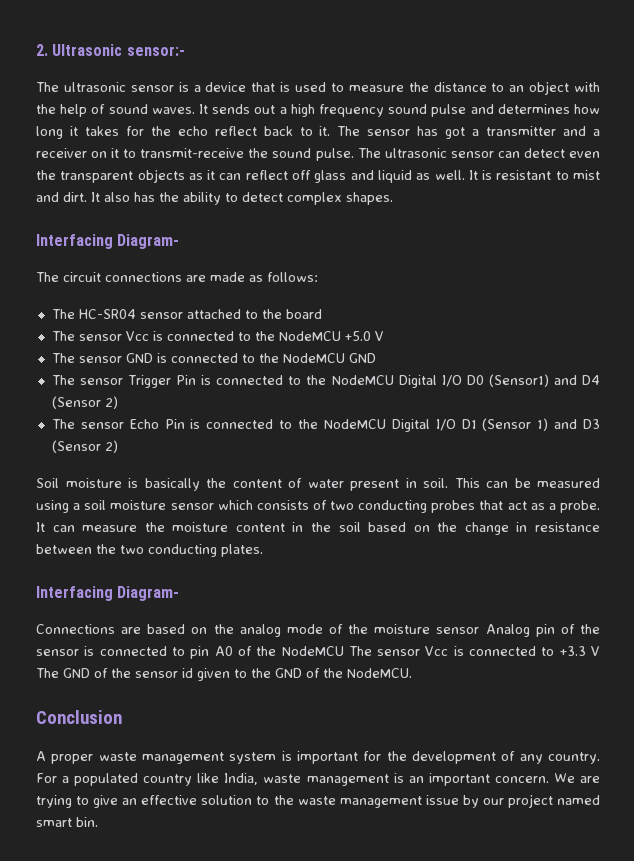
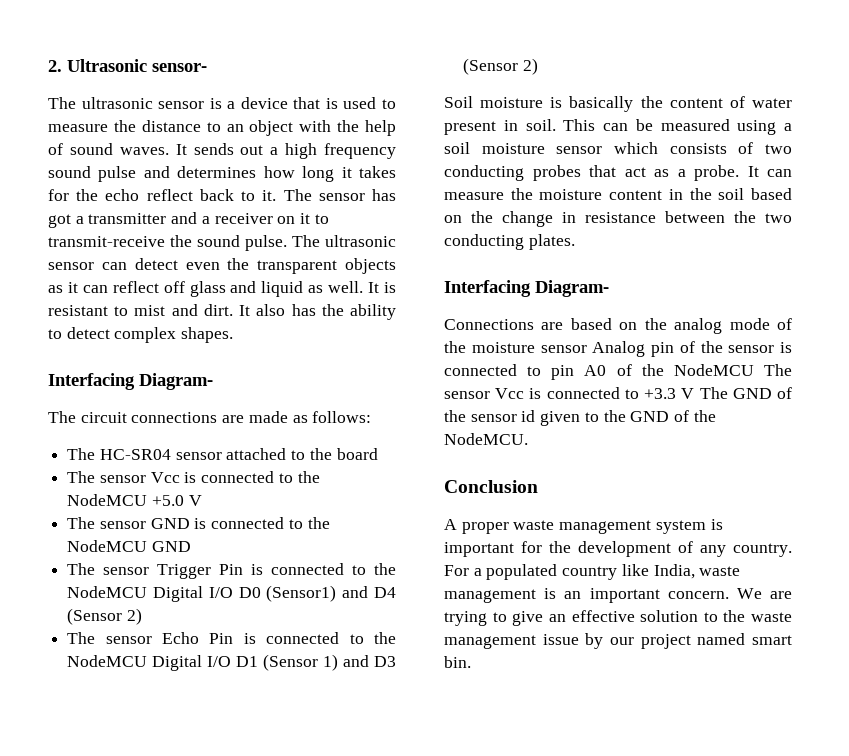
- 2. Ultrasonic sensor:-
+ 2. Ultrasonic sensor-

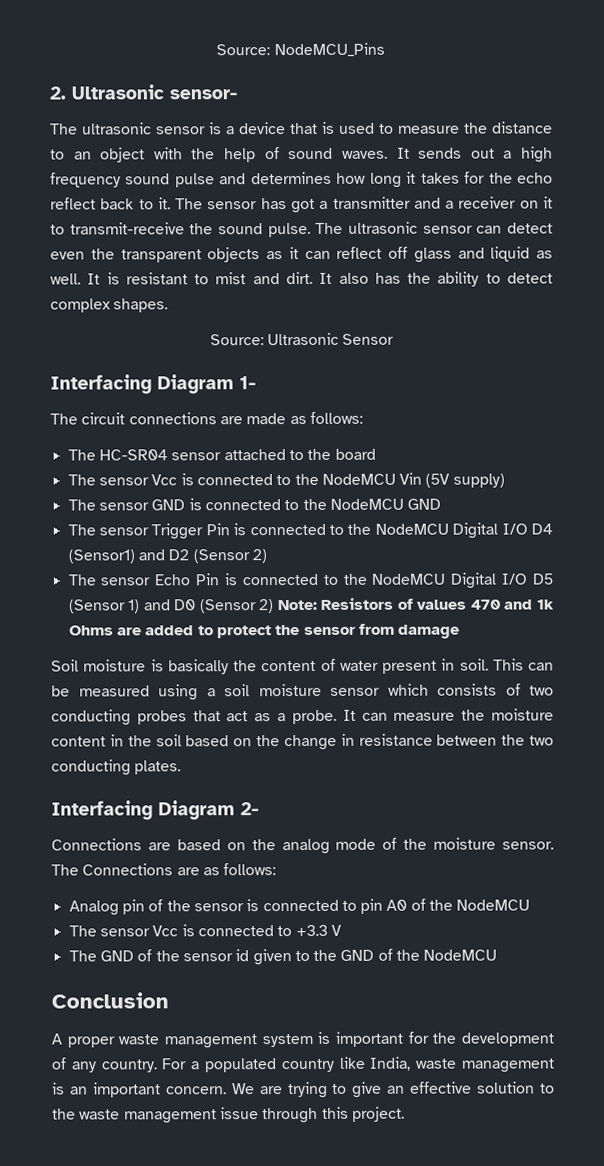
+ Source: NodeMCU_Pins
  It also has the ability to detect complex shapes.
- Interfacing Diagram-
+ Source: Ultrasonic Sensor
+ Interfacing Diagram 1-
- The sensor Vcc is connected to the NodeMCU +5.0 V
+ The sensor Vcc is connected to the NodeMCU Vin (5V supply)
- The sensor Trigger Pin is connected to the NodeMCU Digital I/O D0 (Sensor1) and D4 (Sensor 2)
+ The sensor Trigger Pin is connected to the NodeMCU Digital I/O D4 (Sensor1) and D2 (Sensor 2)
- The sensor Echo Pin is connected to the NodeMCU Digital I/O D1 (Sensor 1) and D3 (Sensor 2)
+ The sensor Echo Pin is connected to the NodeMCU Digital I/O D5 (Sensor 1) and D0 (Sensor 2) Note: Resistors of values 470 and 1k Ohms are added to protect the sensor from damage
  It can measure the moisture content in the soil based on the change in resistance between the two conducting plates.
- Interfacing Diagram-
+ Interfacing Diagram 2-
- Connections are based on the analog mode of the moisture sensor Analog pin of the sensor is connected to pin A0 of the NodeMCU The sensor Vcc is connected to +3.3 V The GND of the sensor id given to the GND of the NodeMCU.
+ Connections are based on the analog mode of the moisture sensor. The Connections are as follows:
+ Analog pin of the sensor is connected to pin A0 of the NodeMCU
+ The sensor Vcc is connected to +3.3 V
+ The GND of the sensor id given to the GND of the NodeMCU
- We are trying to give an effective solution to the waste management issue by our project named smart bin.
+ We are trying to give an effective solution to the waste management issue through this project.

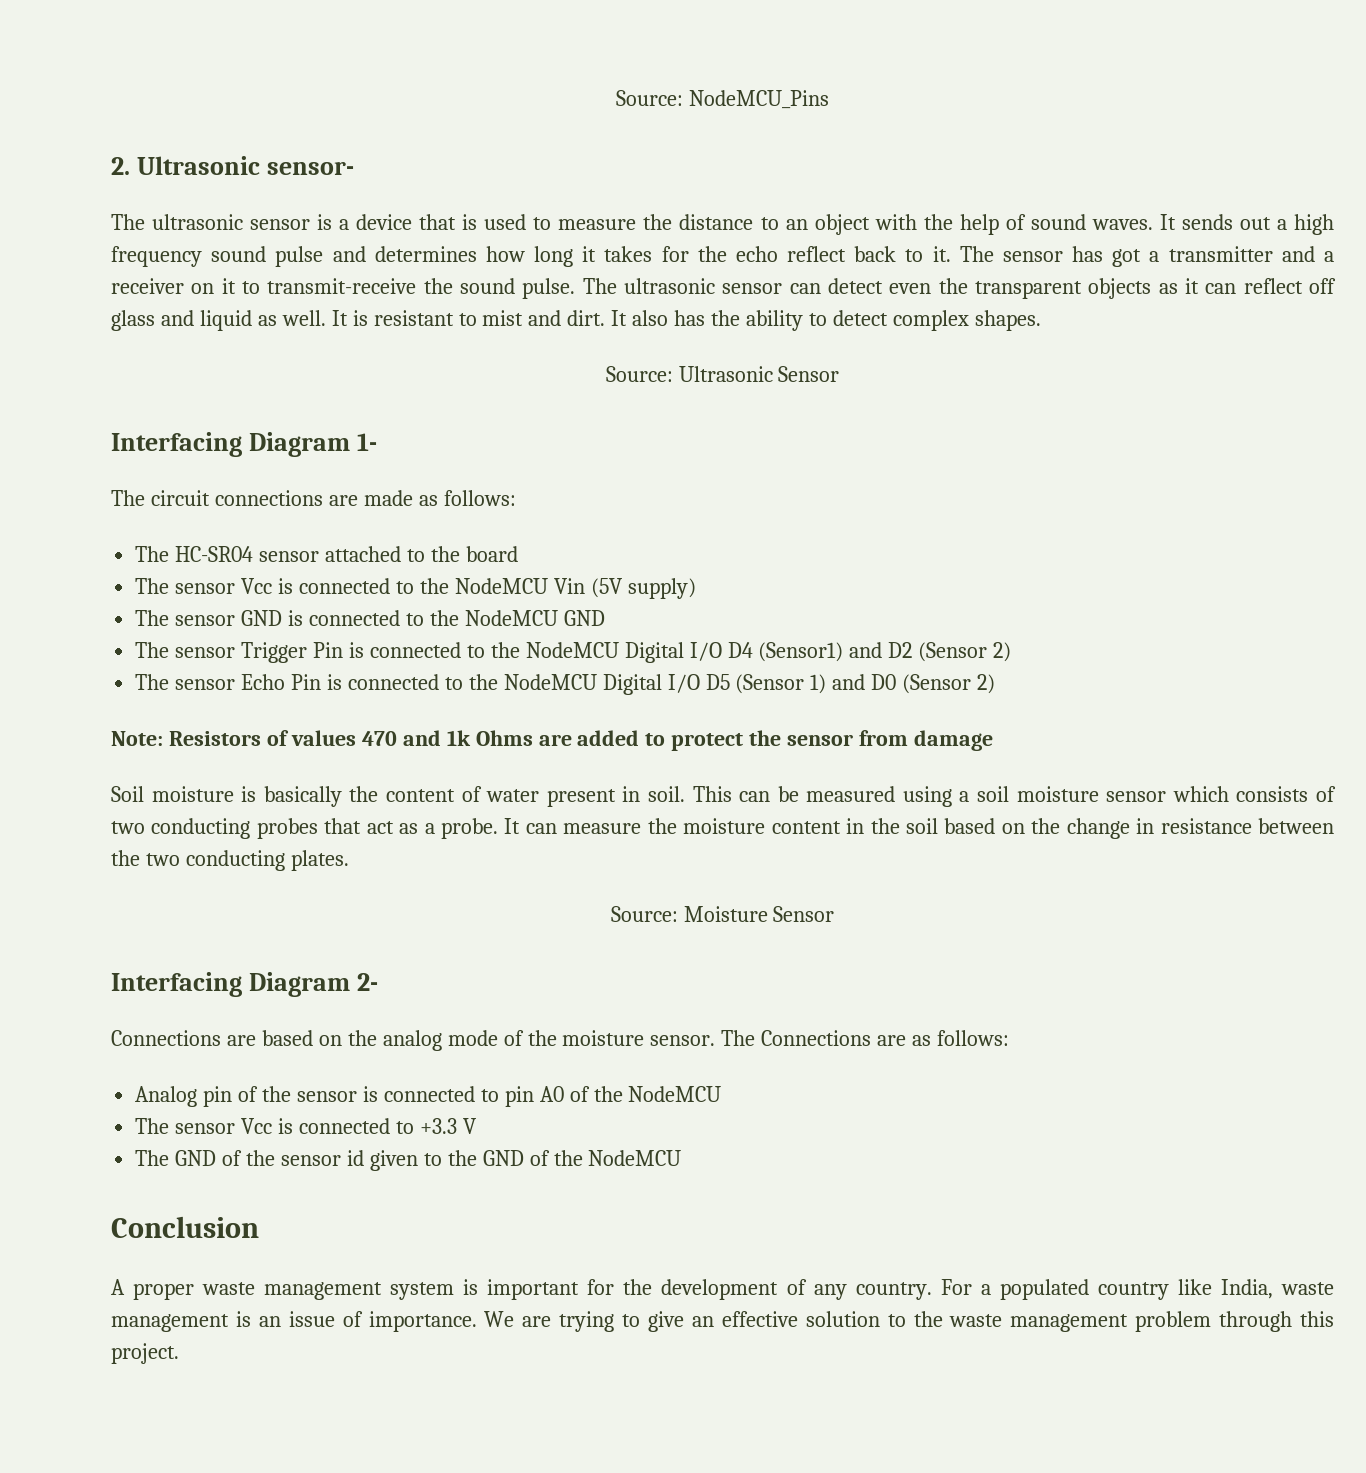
- The sensor Echo Pin is connected to the NodeMCU Digital I/O D5 (Sensor 1) and D0 (Sensor 2) Note: Resistors of values 470 and 1k Ohms are added to protect the sensor from damage
+ The sensor Echo Pin is connected to the NodeMCU Digital I/O D5 (Sensor 1) and D0 (Sensor 2)
+ Note: Resistors of values 470 and 1k Ohms are added to protect the sensor from damage
+ Source: Moisture Sensor
- For a populated country like India, waste management is an important concern.
+ For a populated country like India, waste management is an issue of importance.
- We are trying to give an effective solution to the waste management issue through this project.
+ We are trying to give an effective solution to the waste management problem through this project.

